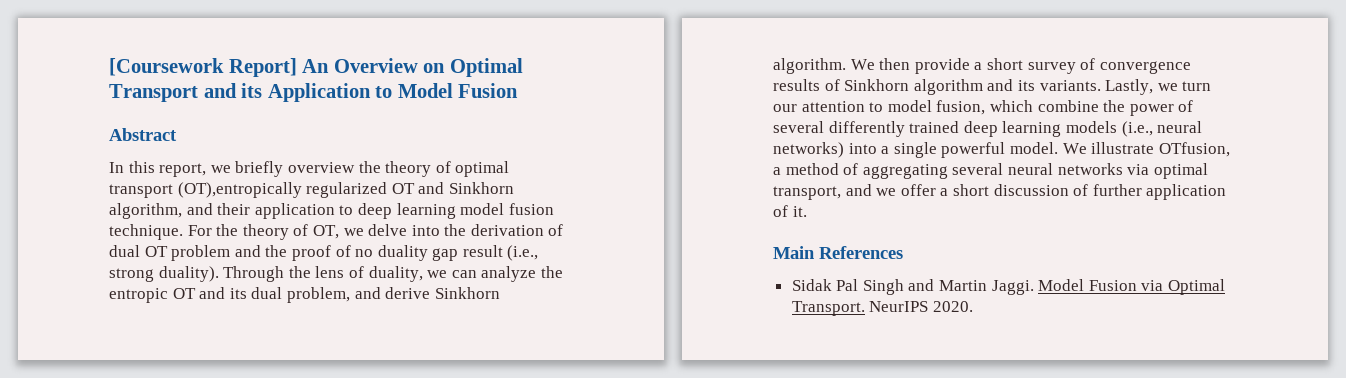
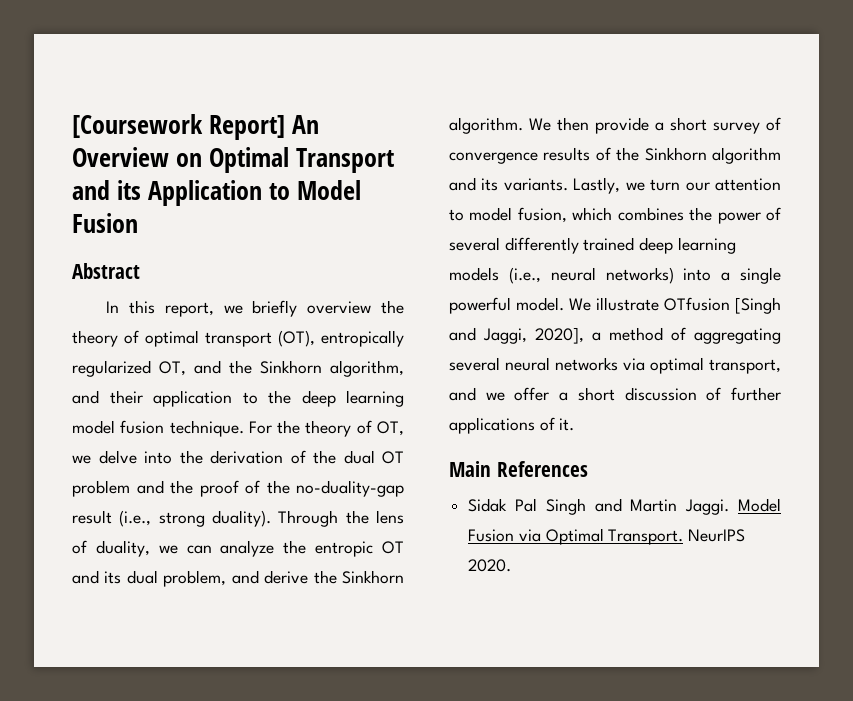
- In this report, we briefly overview the theory of optimal transport (OT),entropically regularized OT and Sinkhorn algorithm, and their application to deep learning model fusion technique.
+ In this report, we briefly overview the theory of optimal transport (OT), entropically regularized OT, and the Sinkhorn algorithm, and their application to the deep learning model fusion technique.
- For the theory of OT, we delve into the derivation of dual OT problem and the proof of no duality gap result (i.e., strong duality).
+ For the theory of OT, we delve into the derivation of the dual OT problem and the proof of the no-duality-gap result (i.e., strong duality).
- Through the lens of duality, we can analyze the entropic OT and its dual problem, and derive Sinkhorn algorithm.
+ Through the lens of duality, we can analyze the entropic OT and its dual problem, and derive the Sinkhorn algorithm.
- We then provide a short survey of convergence results of Sinkhorn algorithm and its variants.
+ We then provide a short survey of convergence results of the Sinkhorn algorithm and its variants.
- Lastly, we turn our attention to model fusion, which combine the power of several differently trained deep learning models (i.e., neural networks) into a single powerful model.
+ Lastly, we turn our attention to model fusion, which combines the power of several differently trained deep learning models (i.e., neural networks) into a single powerful model.
- We illustrate OTfusion, a method of aggregating several neural networks via optimal transport, and we offer a short discussion of further application of it.
+ We illustrate OTfusion [Singh and Jaggi, 2020], a method of aggregating several neural networks via optimal transport, and we offer a short discussion of further applications of it.

